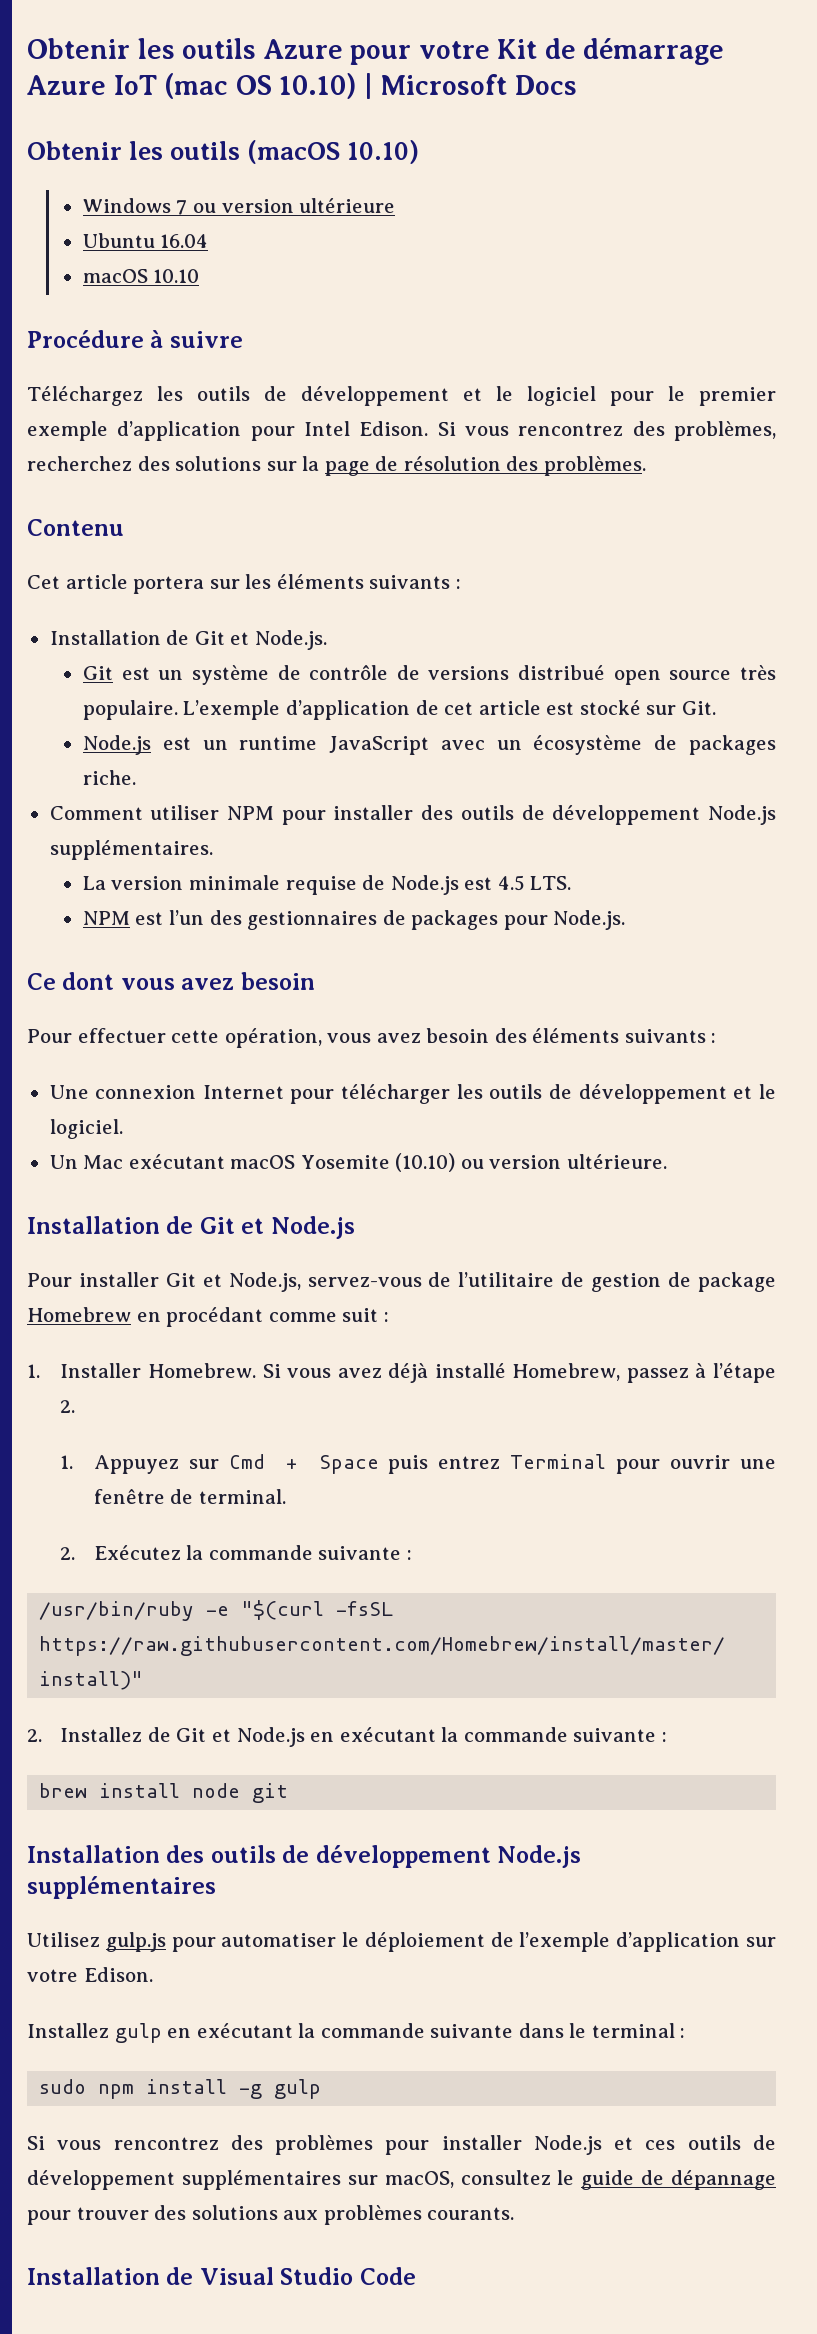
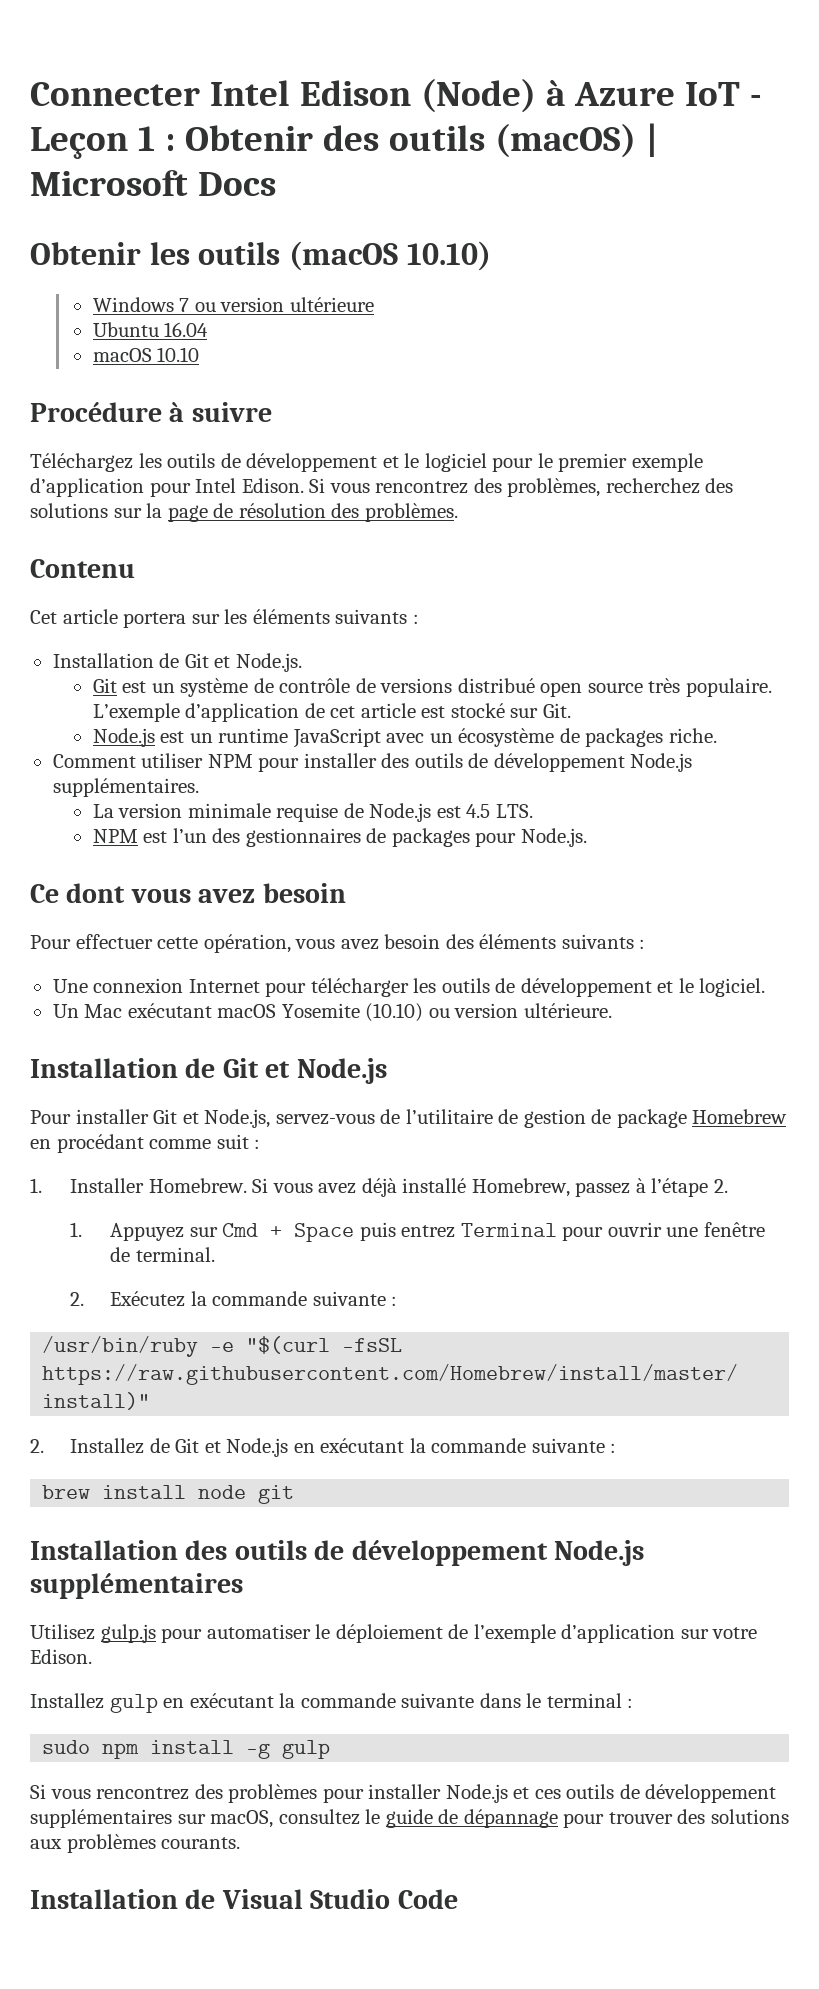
- Obtenir les outils Azure pour votre Kit de démarrage Azure IoT (mac OS 10.10) | Microsoft Docs
+ Connecter Intel Edison (Node) à Azure IoT - Leçon 1 : Obtenir des outils (macOS) | Microsoft Docs

